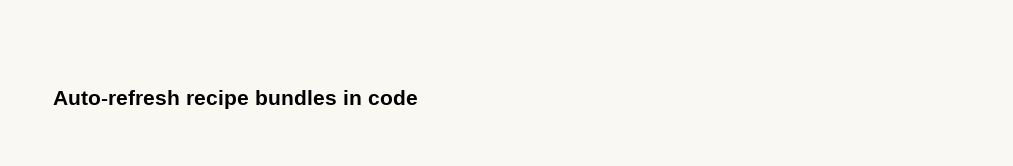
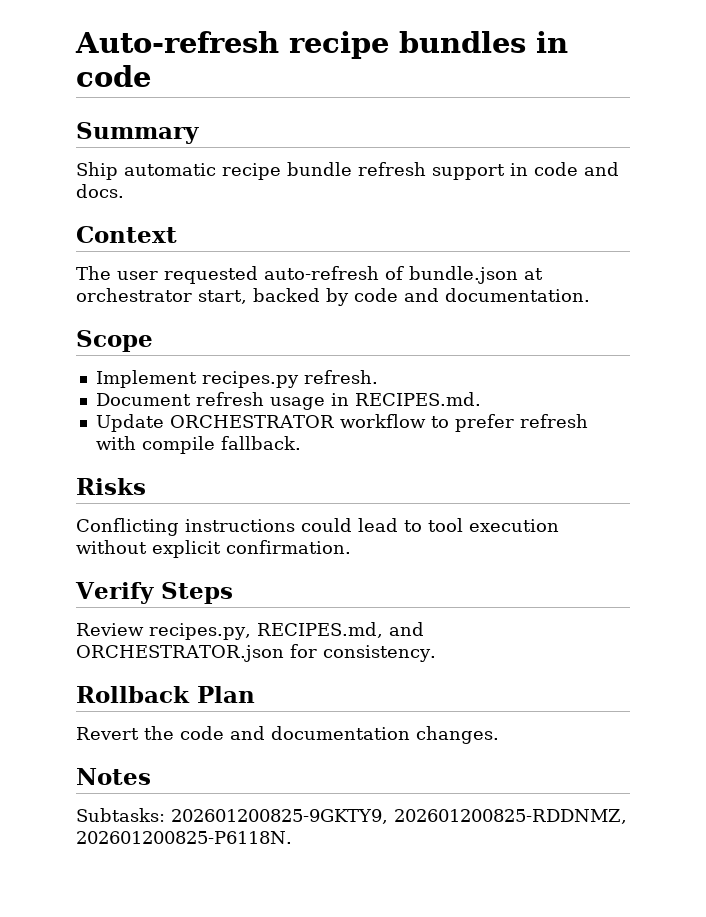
+ Summary
+ Ship automatic recipe bundle refresh support in code and docs.
+ Context
+ The user requested auto-refresh of bundle.json at orchestrator start, backed by code and documentation.
+ Scope
+ Implement recipes.py refresh.
+ Document refresh usage in RECIPES.md.
+ Update ORCHESTRATOR workflow to prefer refresh with compile fallback.
+ Risks
+ Conflicting instructions could lead to tool execution without explicit confirmation.
+ Verify Steps
+ Review recipes.py, RECIPES.md, and ORCHESTRATOR.json for consistency.
+ Rollback Plan
+ Revert the code and documentation changes.
+ Notes
+ Subtasks: 202601200825-9GKTY9, 202601200825-RDDNMZ, 202601200825-P6118N.

